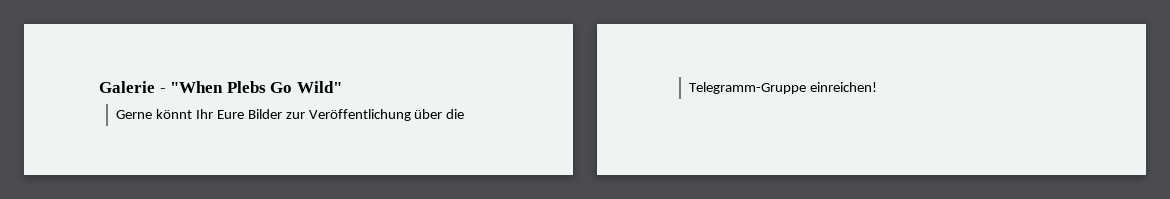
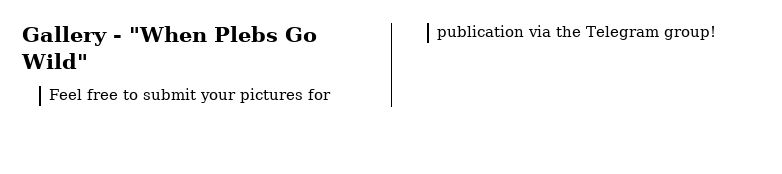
- Galerie - "When Plebs Go Wild"
+ Gallery - "When Plebs Go Wild"
- Gerne könnt Ihr Eure Bilder zur Veröffentlichung über die Telegramm-Gruppe einreichen!
+ Feel free to submit your pictures for publication via the Telegram group!

